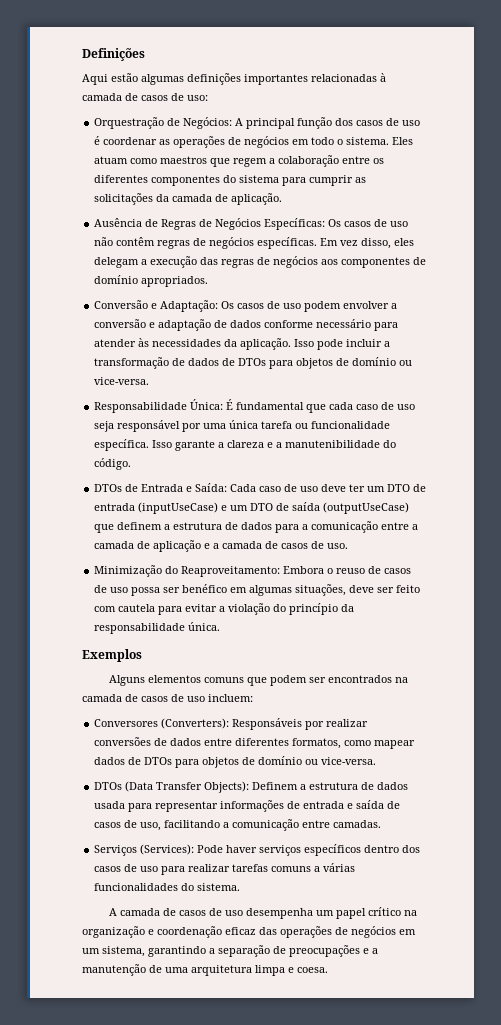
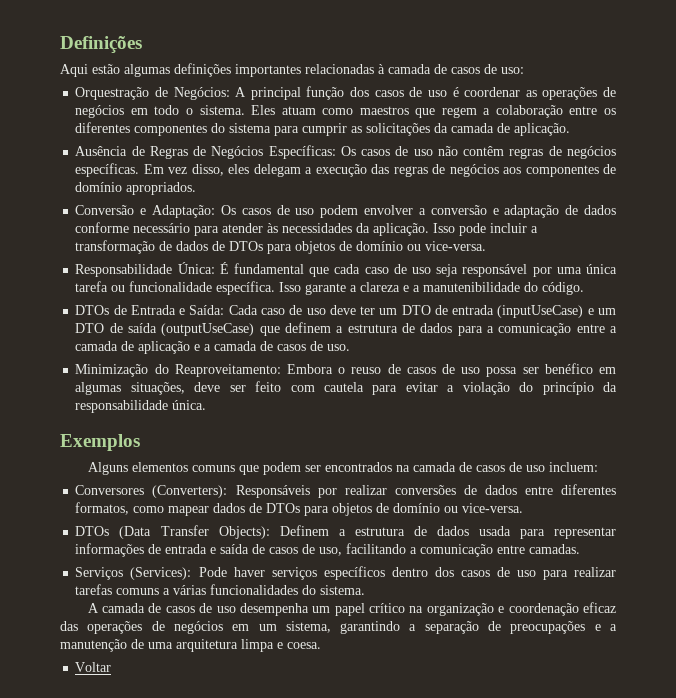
+ Voltar

